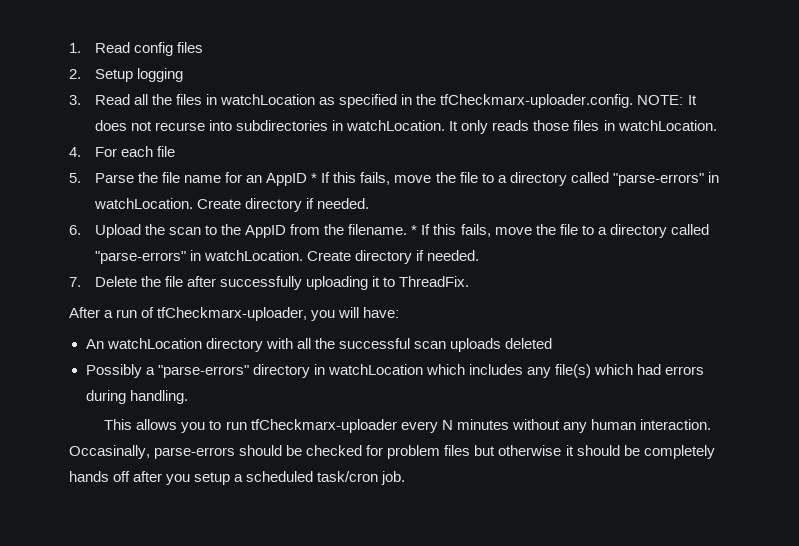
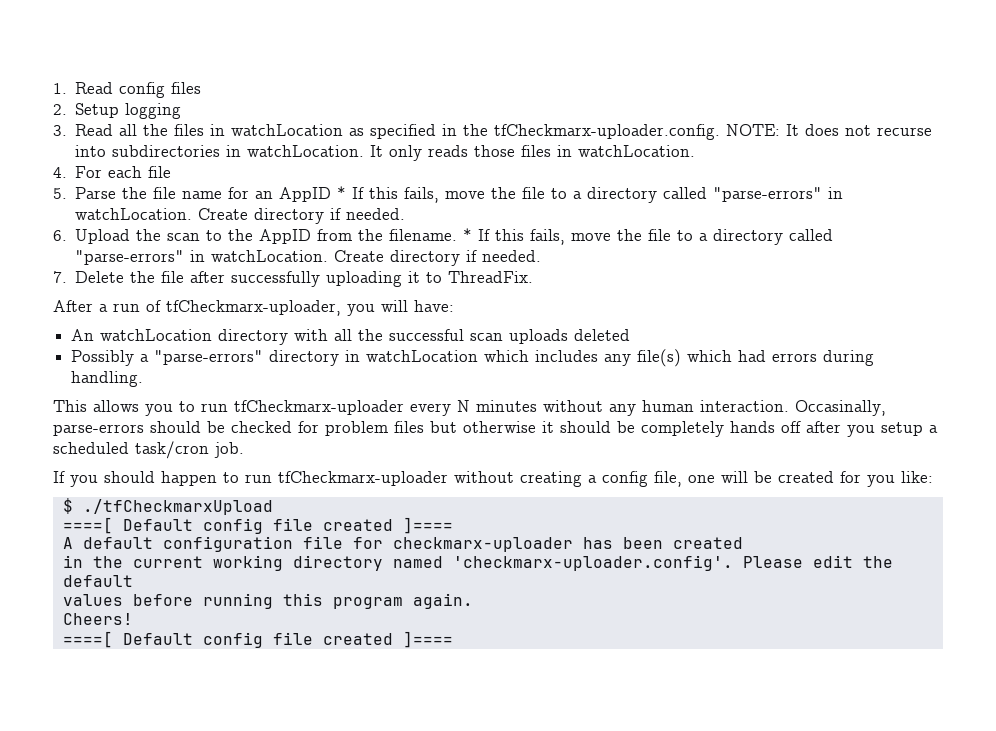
+ If you should happen to run tfCheckmarx-uploader without creating a config file, one will be created for you like:
+ $ ./tfCheckmarxUpload
+ ====[ Default config file created ]====
+ A default configuration file for checkmarx-uploader has been created
+ in the current working directory named 'checkmarx-uploader.config'. Please edit the default
+ values before running this program again.
+ Cheers!
+ ====[ Default config file created ]====

